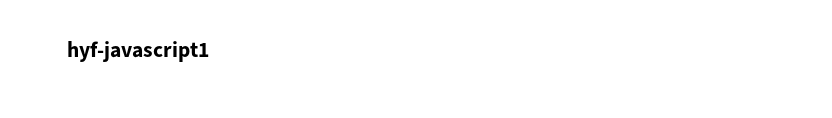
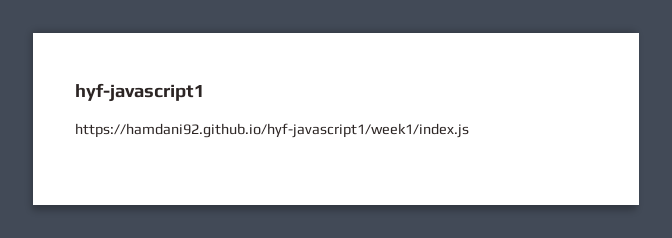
+ https://hamdani92.github.io/hyf-javascript1/week1/index.js

